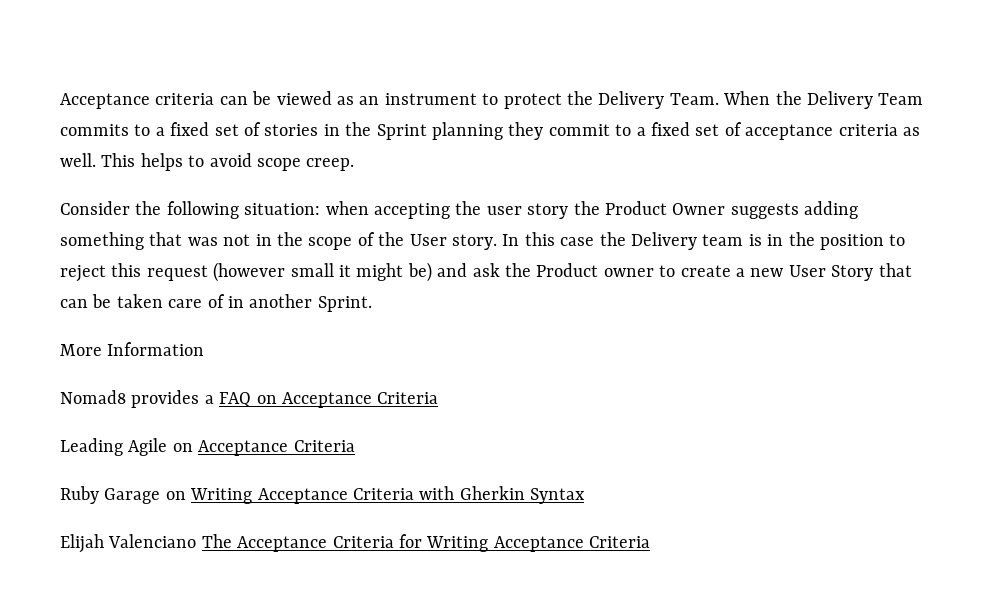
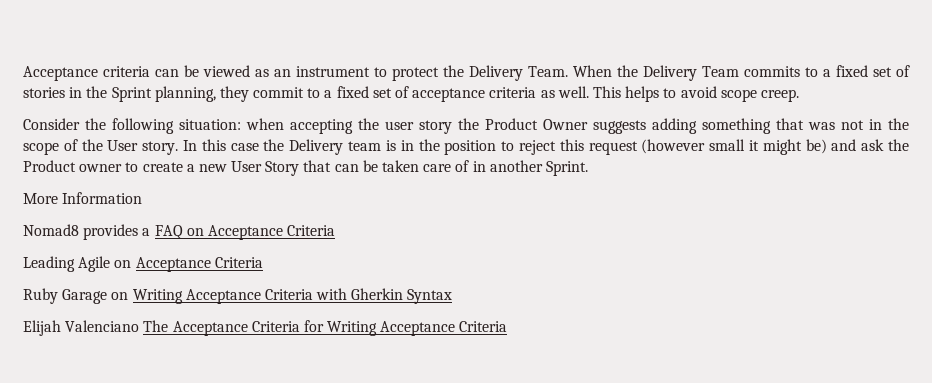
- When the Delivery Team commits to a fixed set of stories in the Sprint planning they commit to a fixed set of acceptance criteria as well.
+ When the Delivery Team commits to a fixed set of stories in the Sprint planning, they commit to a fixed set of acceptance criteria as well.

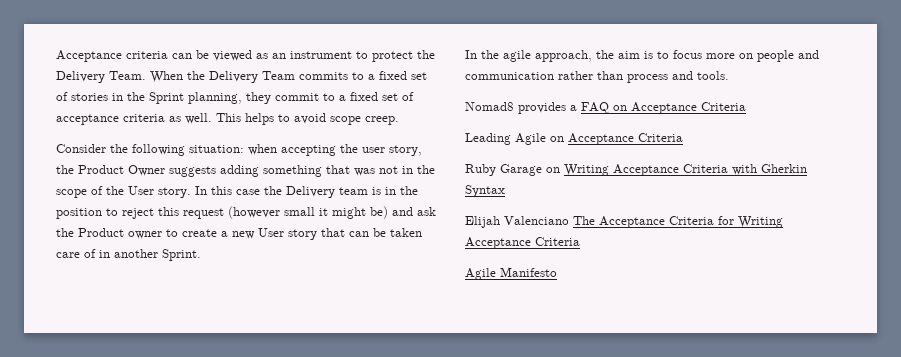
- Consider the following situation: when accepting the user story the Product Owner suggests adding something that was not in the scope of the User story.
+ Consider the following situation: when accepting the user story, the Product Owner suggests adding something that was not in the scope of the User story.
- In this case the Delivery team is in the position to reject this request (however small it might be) and ask the Product owner to create a new User Story that can be taken care of in another Sprint.
+ In this case the Delivery team is in the position to reject this request (however small it might be) and ask the Product owner to create a new User story that can be taken care of in another Sprint.
- More Information
+ In the agile approach, the aim is to focus more on people and communication rather than process and tools.
+ Agile Manifesto

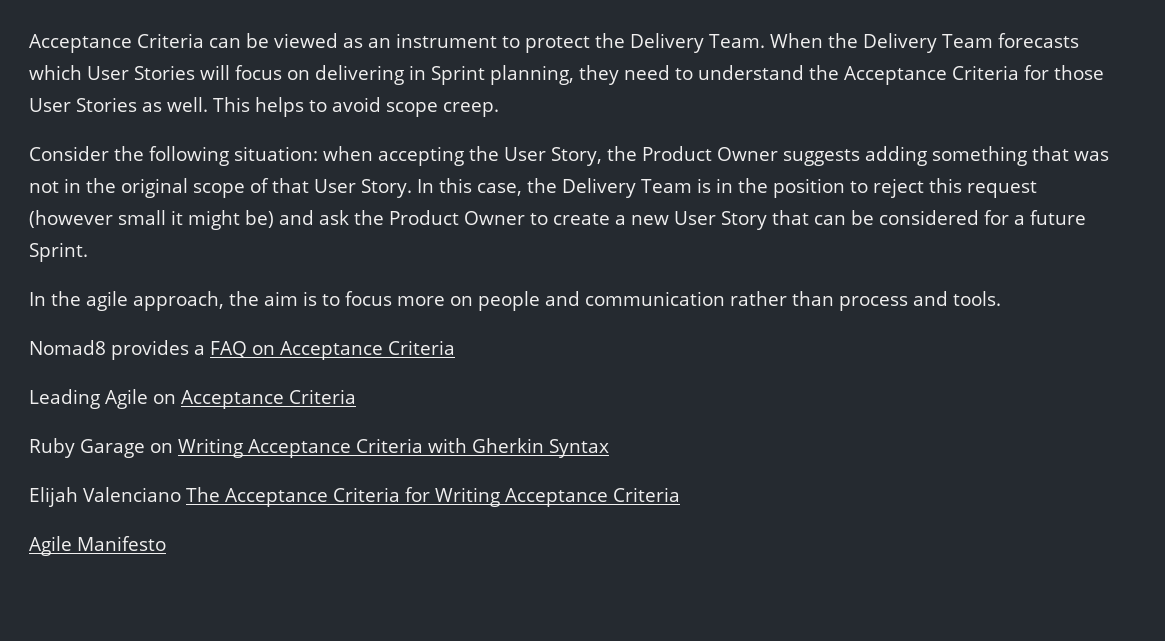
- Acceptance criteria can be viewed as an instrument to protect the Delivery Team.
+ Acceptance Criteria can be viewed as an instrument to protect the Delivery Team.
- When the Delivery Team commits to a fixed set of stories in the Sprint planning, they commit to a fixed set of acceptance criteria as well.
+ When the Delivery Team forecasts which User Stories will focus on delivering in Sprint planning, they need to understand the Acceptance Criteria for those User Stories as well.
- Consider the following situation: when accepting the user story, the Product Owner suggests adding something that was not in the scope of the User story.
+ Consider the following situation: when accepting the User Story, the Product Owner suggests adding something that was not in the original scope of that User Story.
- In this case the Delivery team is in the position to reject this request (however small it might be) and ask the Product owner to create a new User story that can be taken care of in another Sprint.
+ In this case, the Delivery Team is in the position to reject this request (however small it might be) and ask the Product Owner to create a new User Story that can be considered for a future Sprint.

